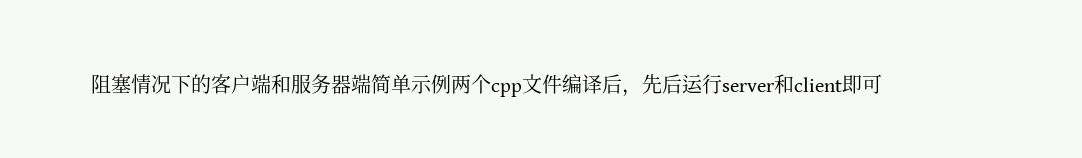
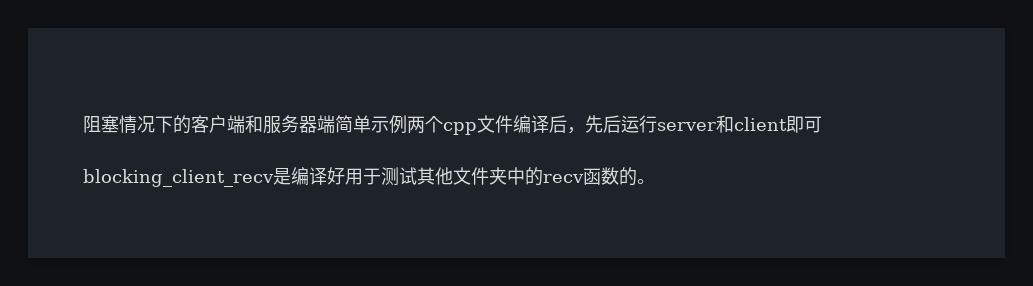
+ blocking_client_recv是编译好用于测试其他文件夹中的recv函数的。

